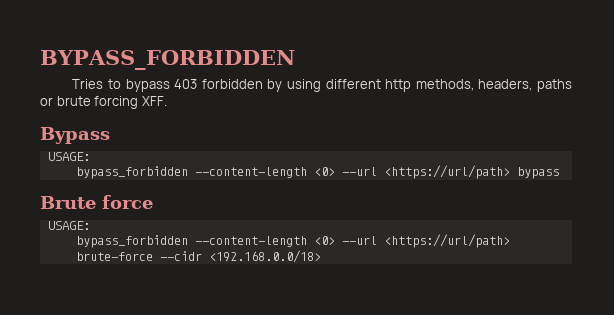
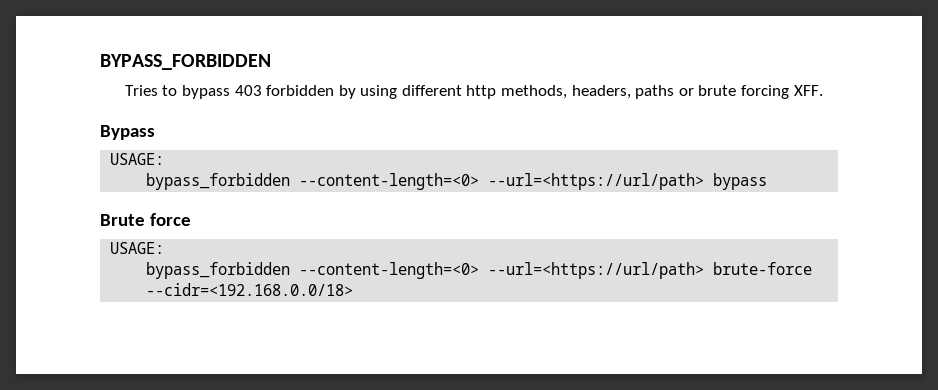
- bypass_forbidden --content-length <0> --url <https://url/path> bypass
+ bypass_forbidden --content-length=<0> --url=<https://url/path> bypass
- bypass_forbidden --content-length <0> --url <https://url/path> brute-force --cidr <192.168.0.0/18>
+ bypass_forbidden --content-length=<0> --url=<https://url/path> brute-force --cidr=<192.168.0.0/18>

